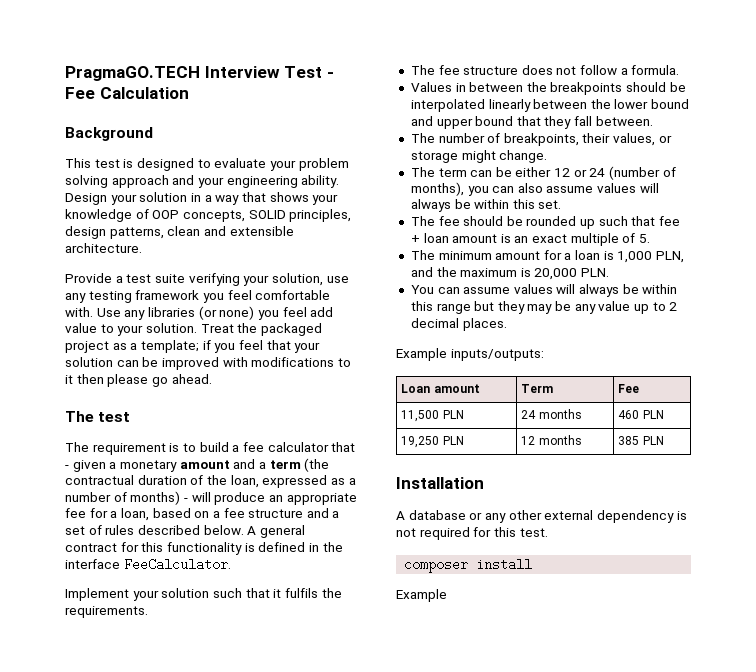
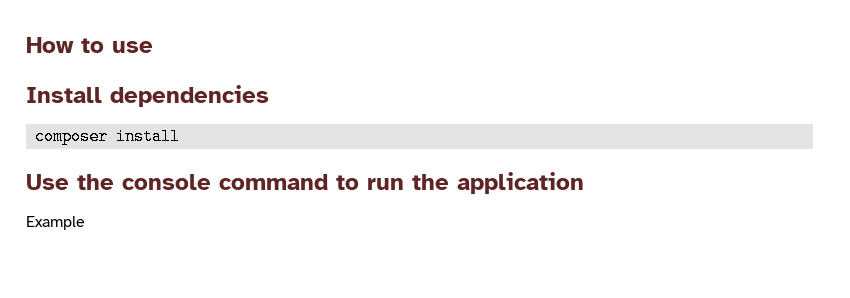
- PragmaGO.TECH Interview Test - Fee Calculation
- Background
- This test is designed to evaluate your problem solving approach and your engineering ability. Design your solution in a way that shows your knowledge of OOP concepts, SOLID principles, design patterns, clean and extensible architecture.
- Provide a test suite verifying your solution, use any testing framework you feel comfortable with. Use any libraries (or none) you feel add value to your solution. Treat the packaged project as a template; if you feel that your solution can be improved with modifications to it then please go ahead.
- The test
- The requirement is to build a fee calculator that - given a monetary amount and a term (the contractual duration of the loan, expressed as a number of months) - will produce an appropriate fee for a loan, based on a fee structure and a set of rules described below. A general contract for this functionality is defined in the interface FeeCalculator.
- Implement your solution such that it fulfils the requirements.
- The fee structure does not follow a formula.
- Values in between the breakpoints should be interpolated linearly between the lower bound and upper bound that they fall between.
- The number of breakpoints, their values, or storage might change.
- The term can be either 12 or 24 (number of months), you can also assume values will always be within this set.
- The fee should be rounded up such that fee + loan amount is an exact multiple of 5.
- The minimum amount for a loan is 1,000 PLN, and the maximum is 20,000 PLN.
- You can assume values will always be within this range but they may be any value up to 2 decimal places.
- Example inputs/outputs:
- Loan amount | Term | Fee
- 11,500 PLN | 24 months | 460 PLN
- 19,250 PLN | 12 months | 385 PLN
- Installation
- A database or any other external dependency is not required for this test.
+ How to use
+ Install dependencies
  composer install
+ Use the console command to run the application

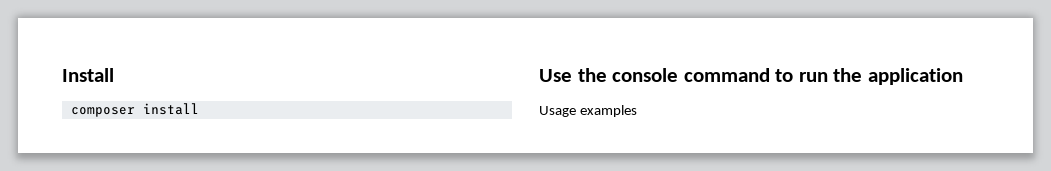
- How to use
- Install dependencies
+ Install
- Example
+ Usage examples

